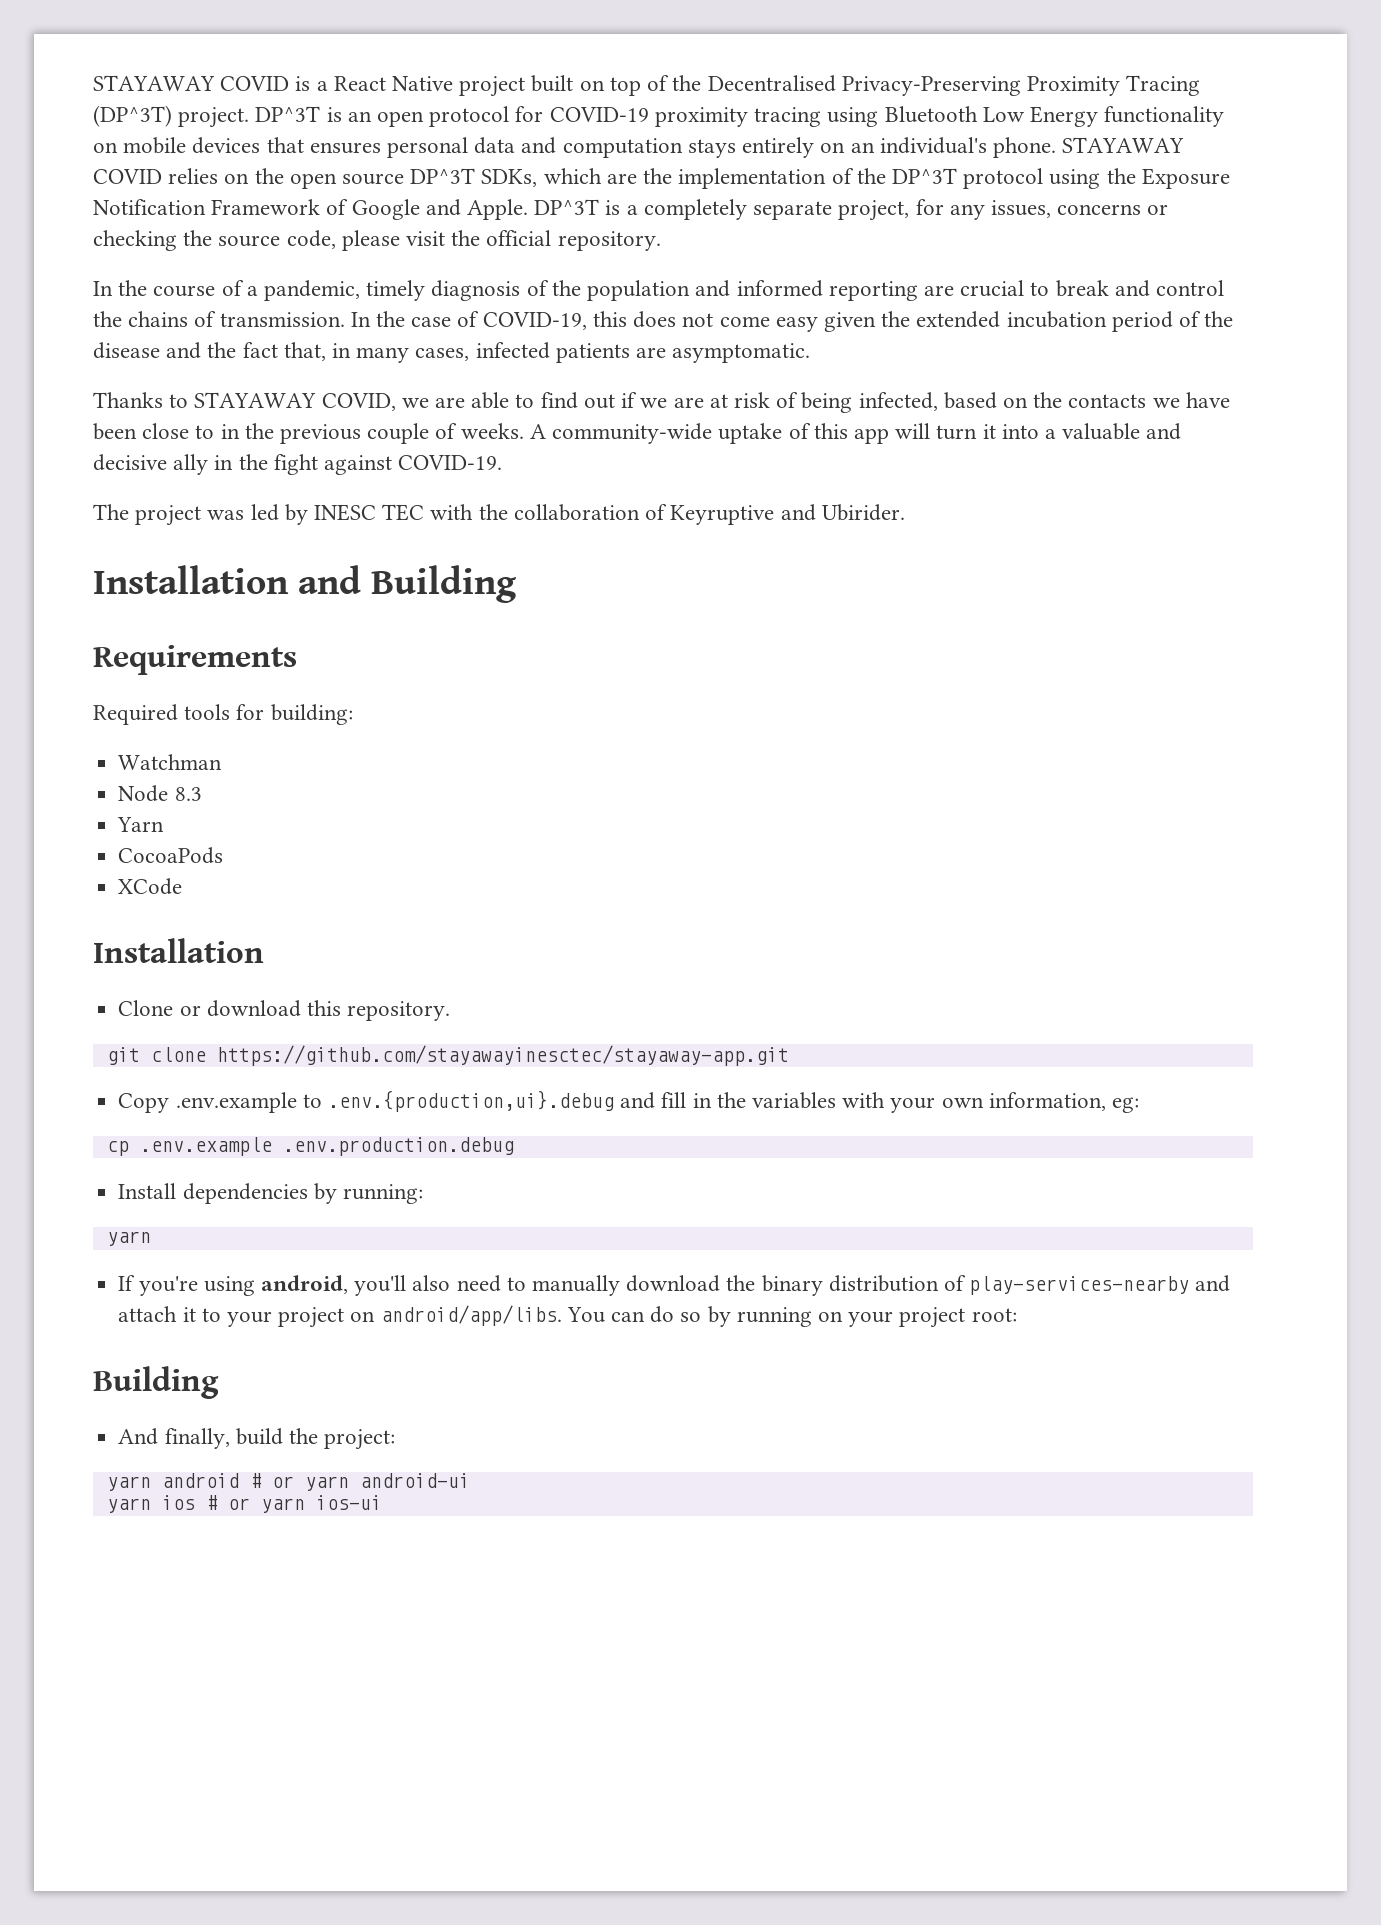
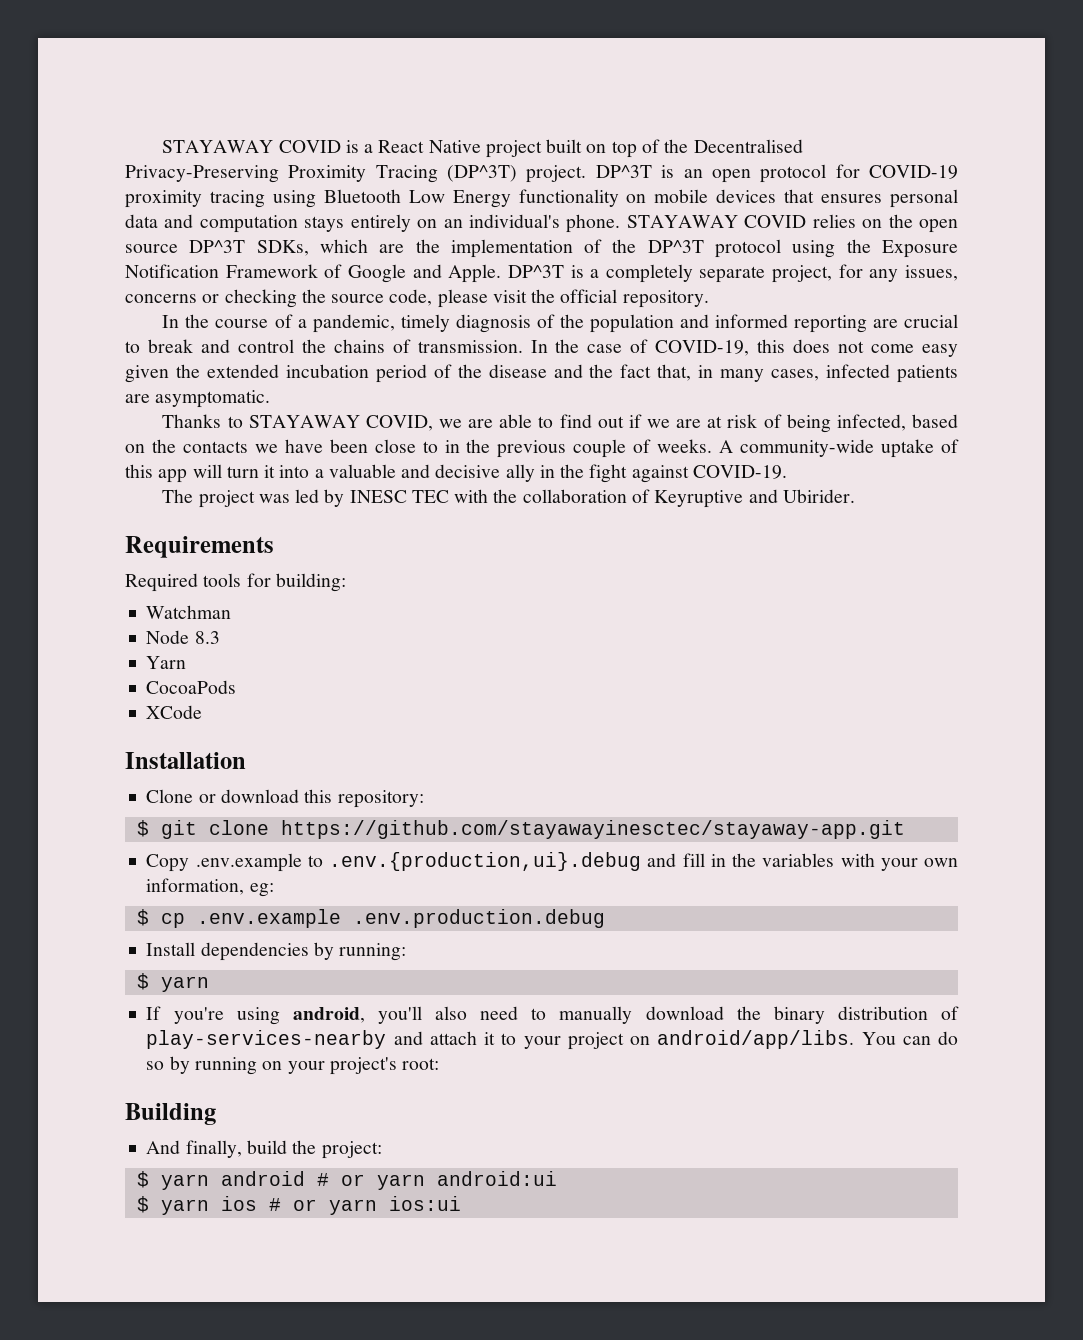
- Installation and Building
- Clone or download this repository.
- git clone https://github.com/stayawayinesctec/stayaway-app.git
+ Clone or download this repository:
+ $ git clone https://github.com/stayawayinesctec/stayaway-app.git
- cp .env.example .env.production.debug
+ $ cp .env.example .env.production.debug
  Install dependencies by running:
- yarn
+ $ yarn
- You can do so by running on your project root:
+ You can do so by running on your project's root:
- yarn android # or yarn android-ui
- yarn ios # or yarn ios-ui
+ $ yarn android # or yarn android:ui
+ $ yarn ios # or yarn ios:ui

